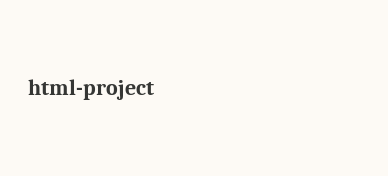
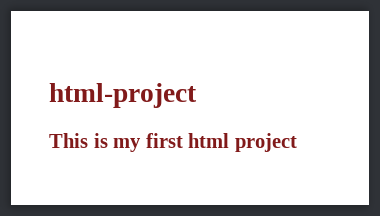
+ This is my first html project

